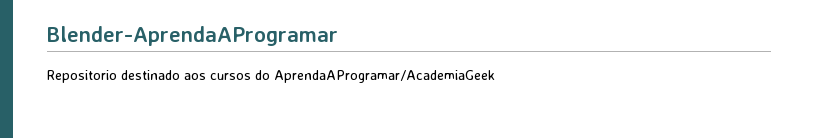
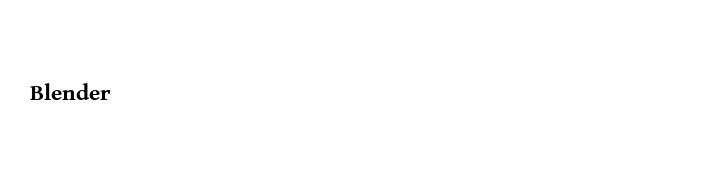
- Blender-AprendaAProgramar
- Repositorio destinado aos cursos do AprendaAProgramar/AcademiaGeek
+ Blender

